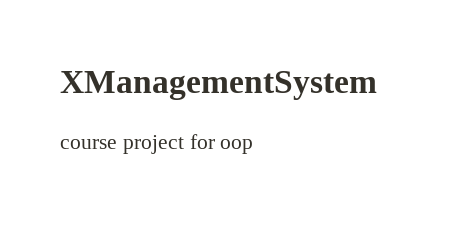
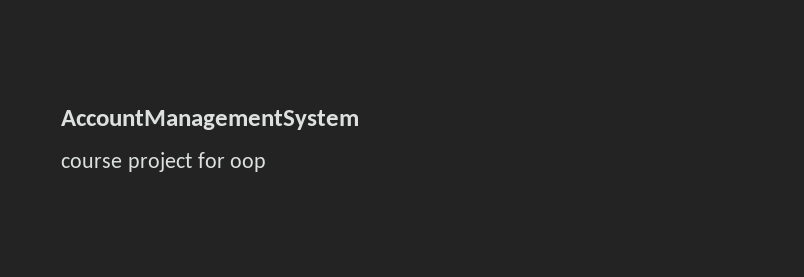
- XManagementSystem
+ AccountManagementSystem

